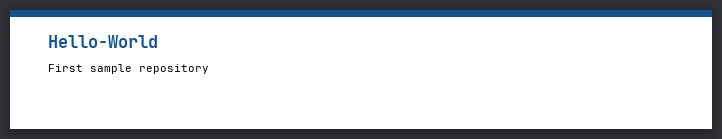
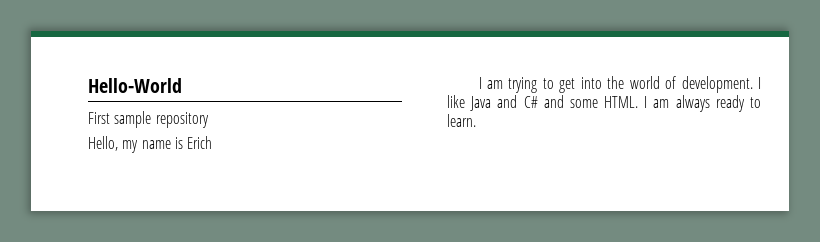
+ Hello, my name is Erich
+ I am trying to get into the world of development. I like Java and C# and some HTML. I am always ready to learn.

